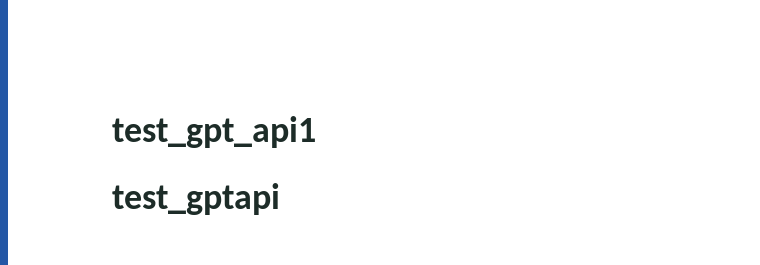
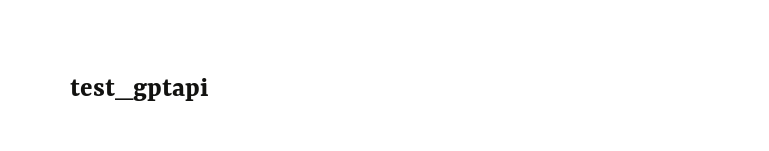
- test_gpt_api1

